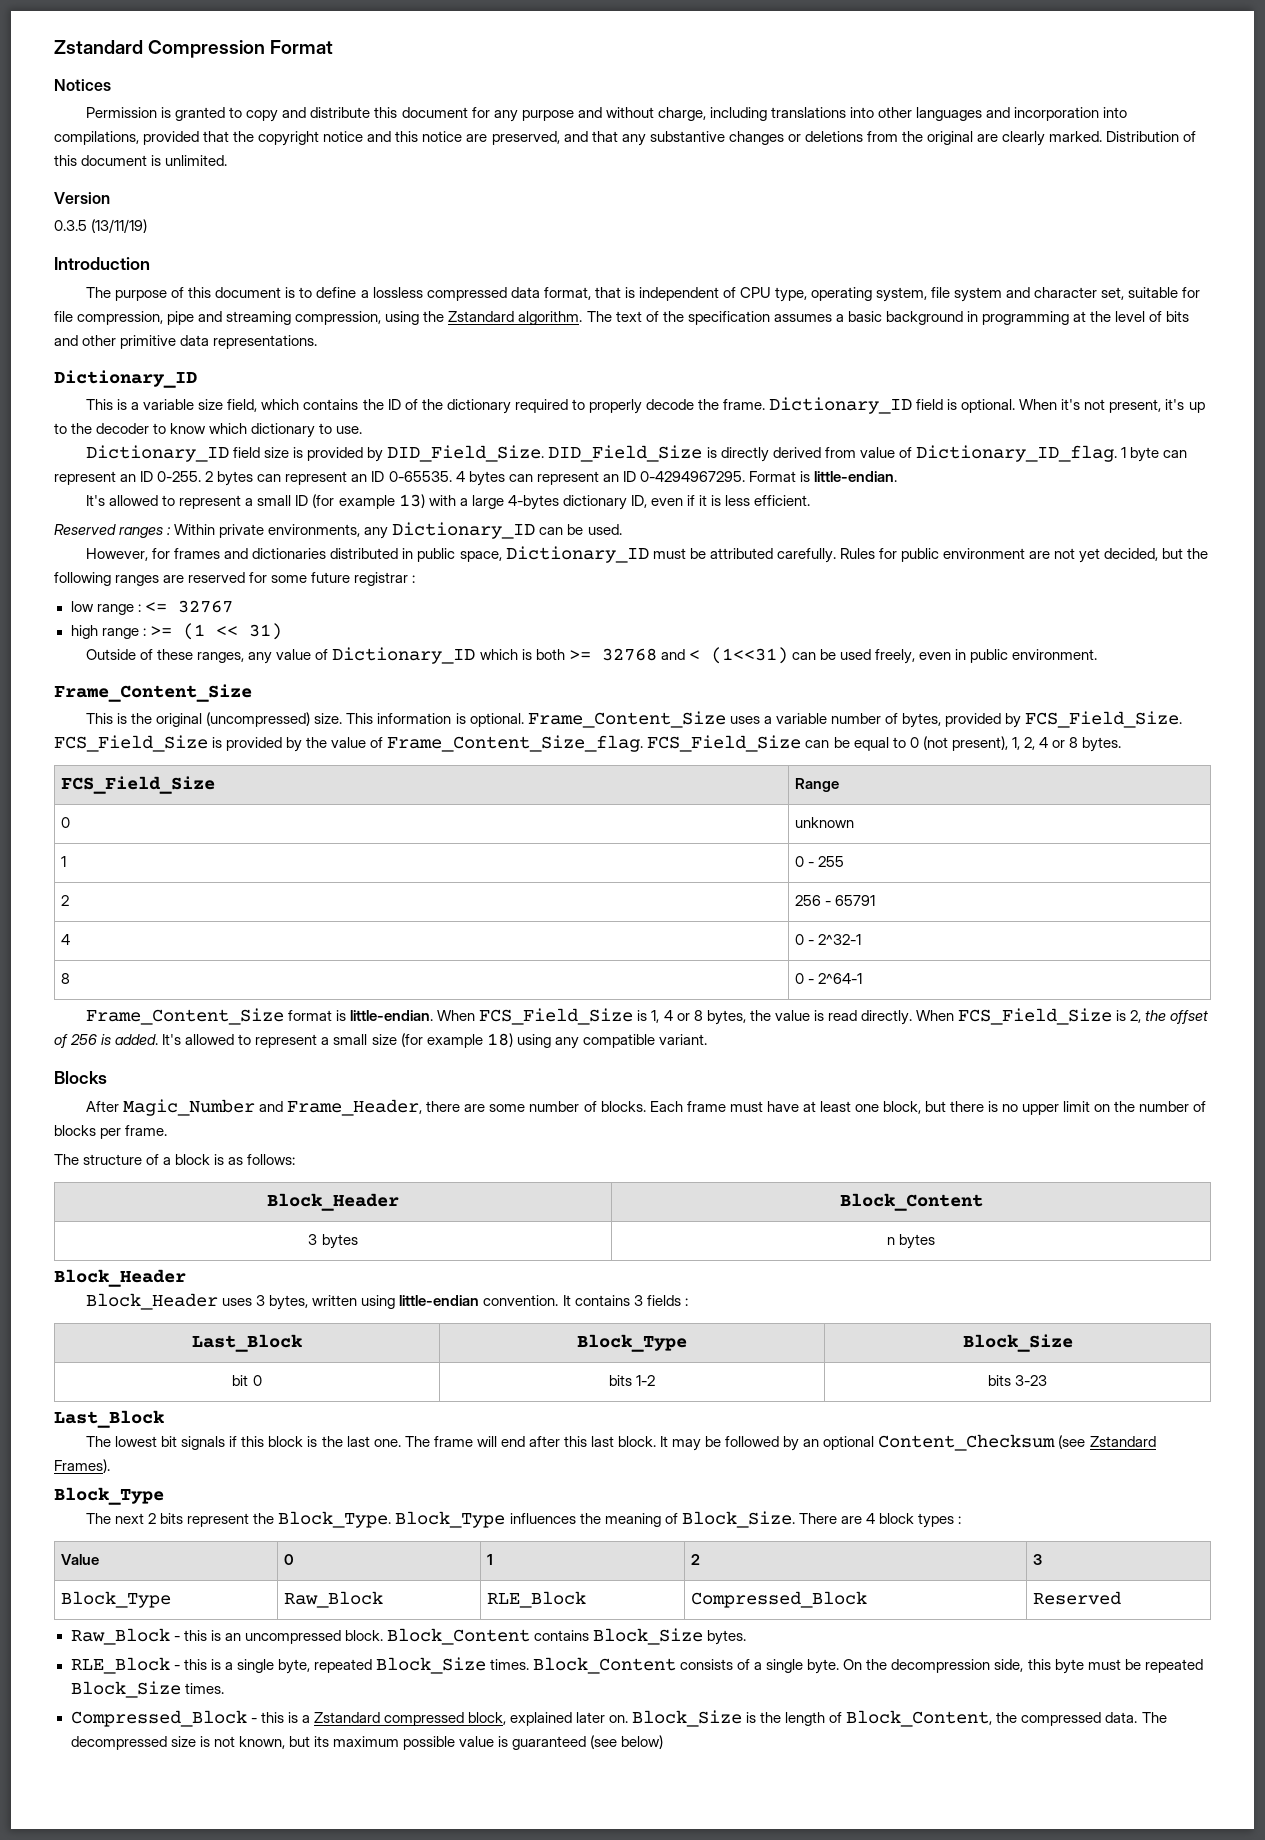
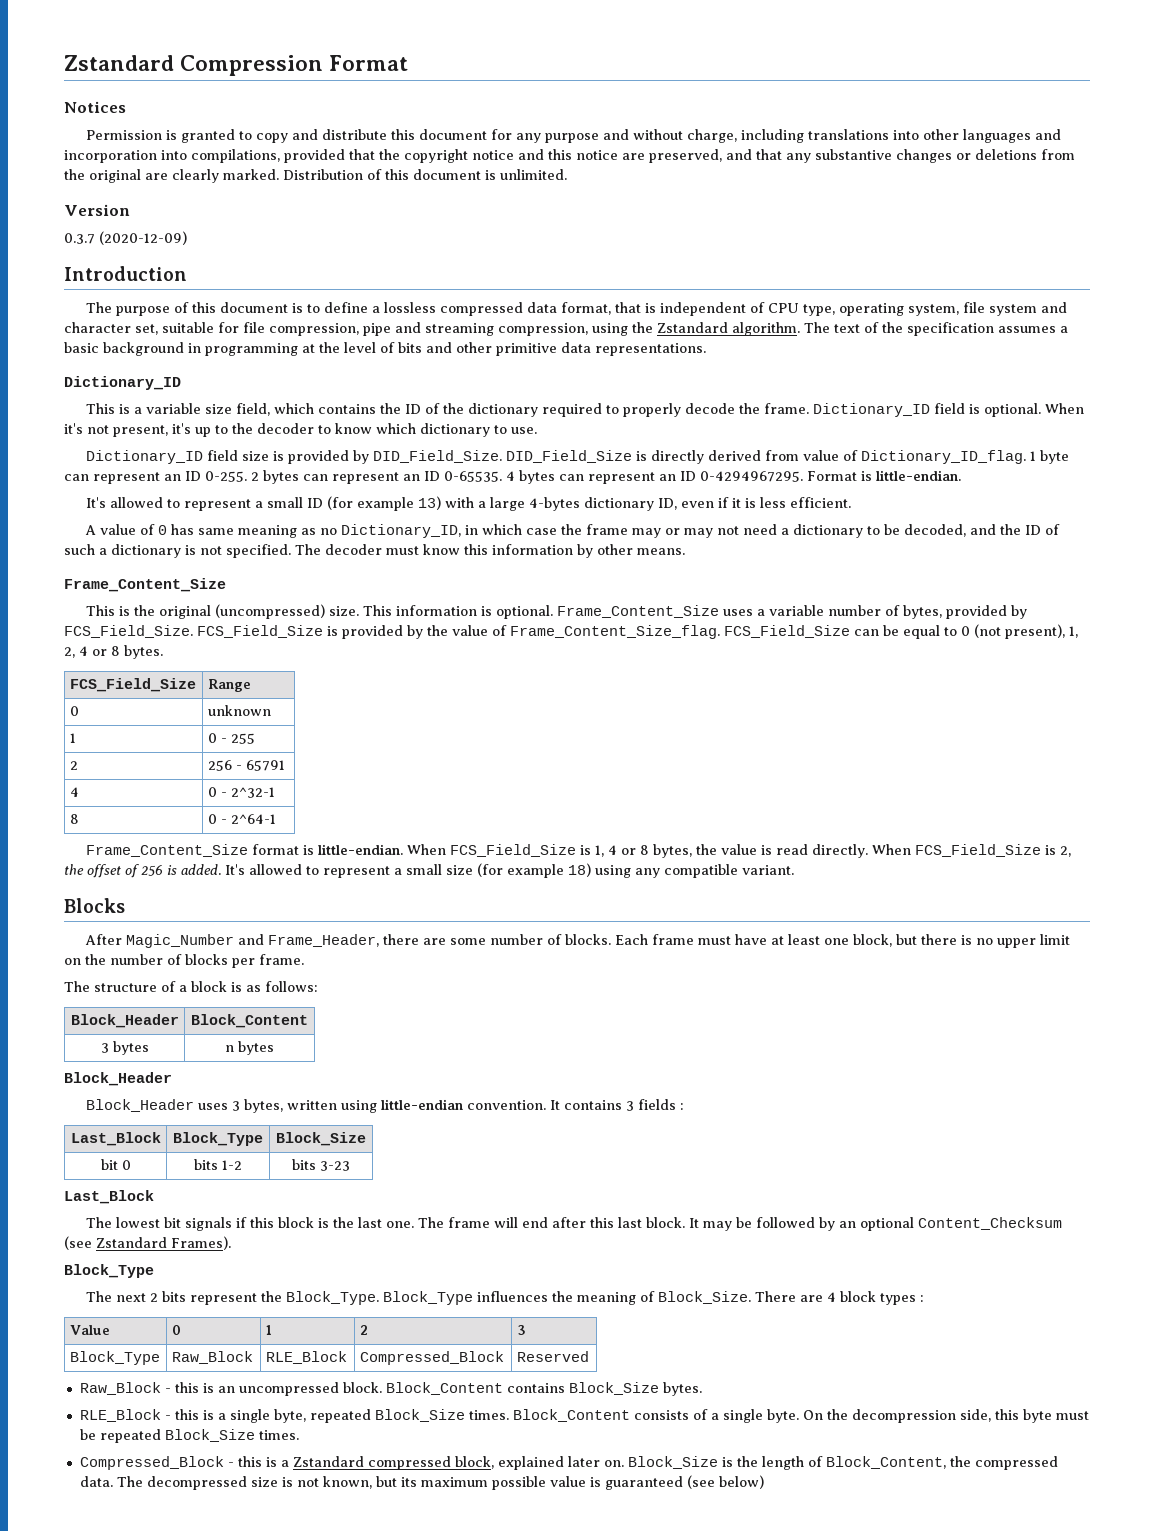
- 0.3.5 (13/11/19)
+ 0.3.7 (2020-12-09)
- Reserved ranges : Within private environments, any Dictionary_ID can be used.
- However, for frames and dictionaries distributed in public space, Dictionary_ID must be attributed carefully. Rules for public environment are not yet decided, but the following ranges are reserved for some future registrar :
- low range : <= 32767
- high range : >= (1 << 31)
- Outside of these ranges, any value of Dictionary_ID which is both >= 32768 and < (1<<31) can be used freely, even in public environment.
+ A value of 0 has same meaning as no Dictionary_ID, in which case the frame may or may not need a dictionary to be decoded, and the ID of such a dictionary is not specified. The decoder must know this information by other means.

